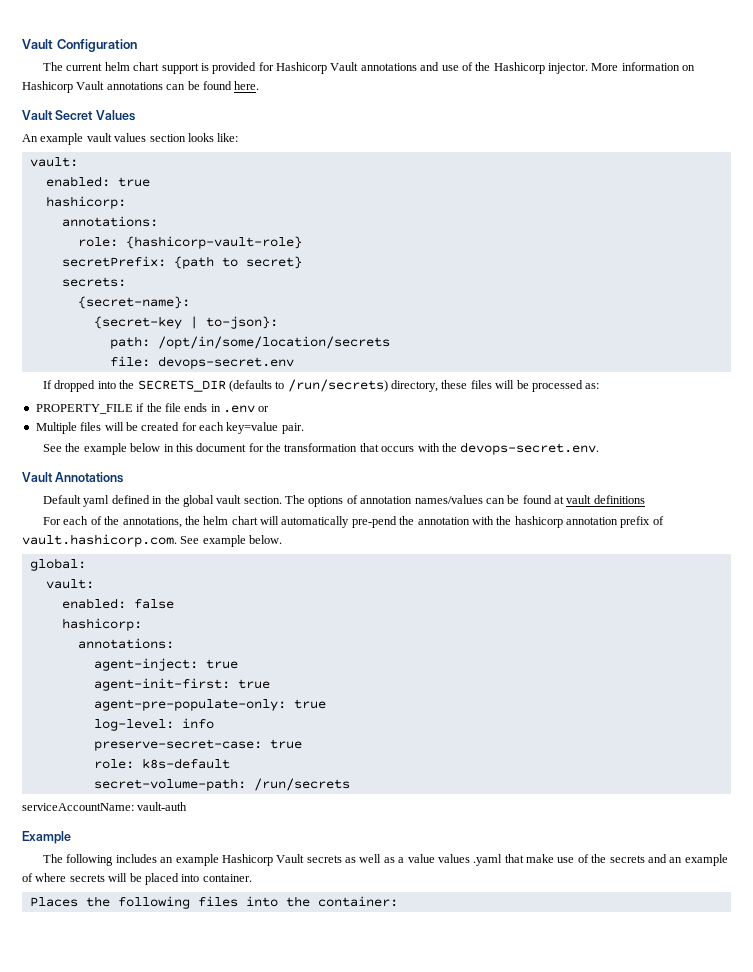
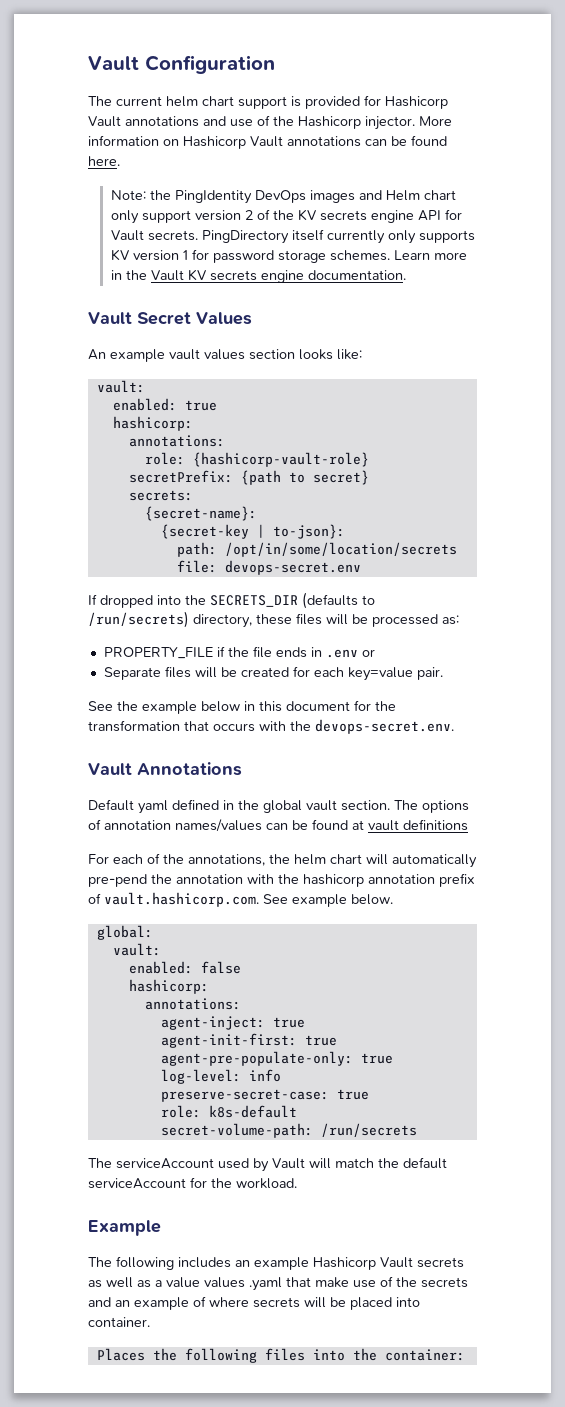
+ Note: the PingIdentity DevOps images and Helm chart only support version 2 of the KV secrets engine API for Vault secrets. PingDirectory itself currently only supports KV version 1 for password storage schemes. Learn more in the Vault KV secrets engine documentation.
- Multiple files will be created for each key=value pair.
+ Separate files will be created for each key=value pair.
- serviceAccountName: vault-auth
+ The serviceAccount used by Vault will match the default serviceAccount for the workload.

